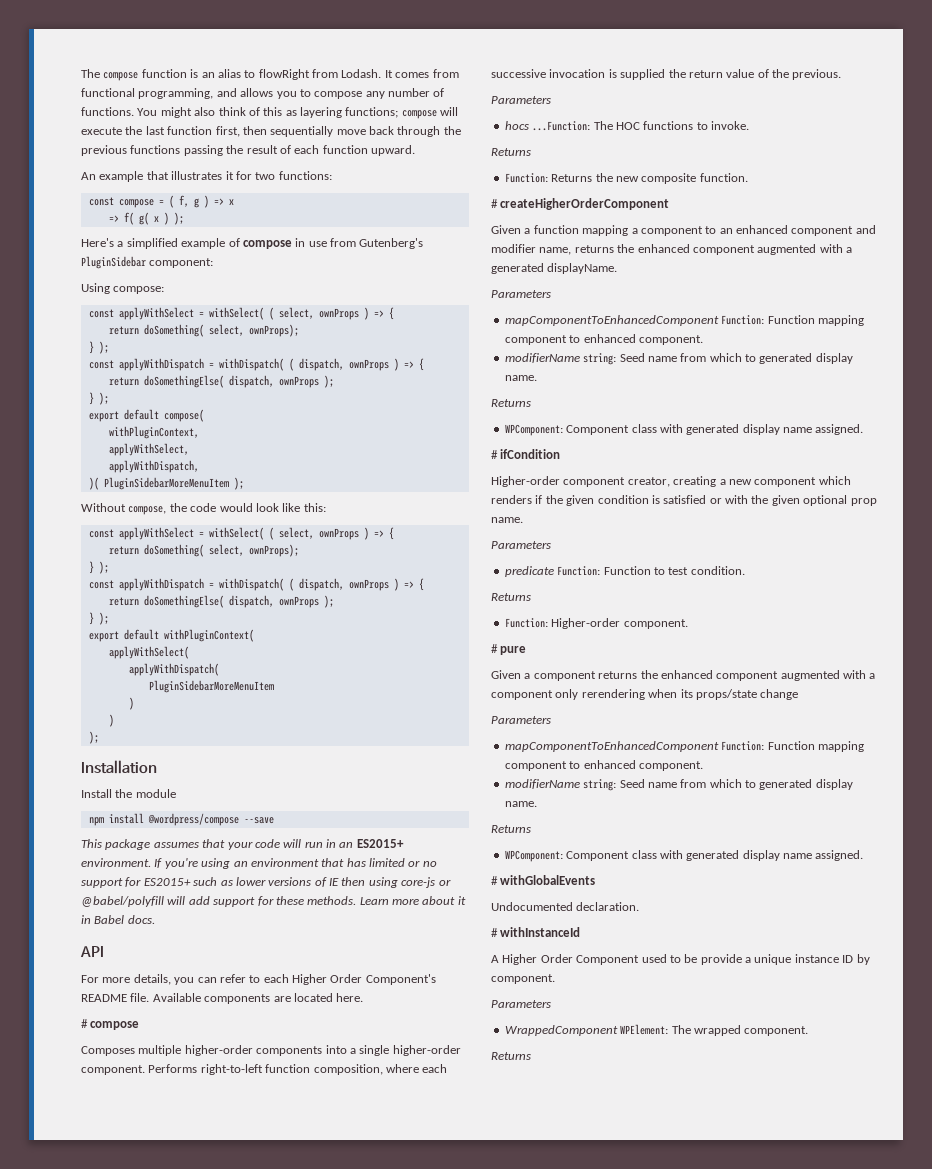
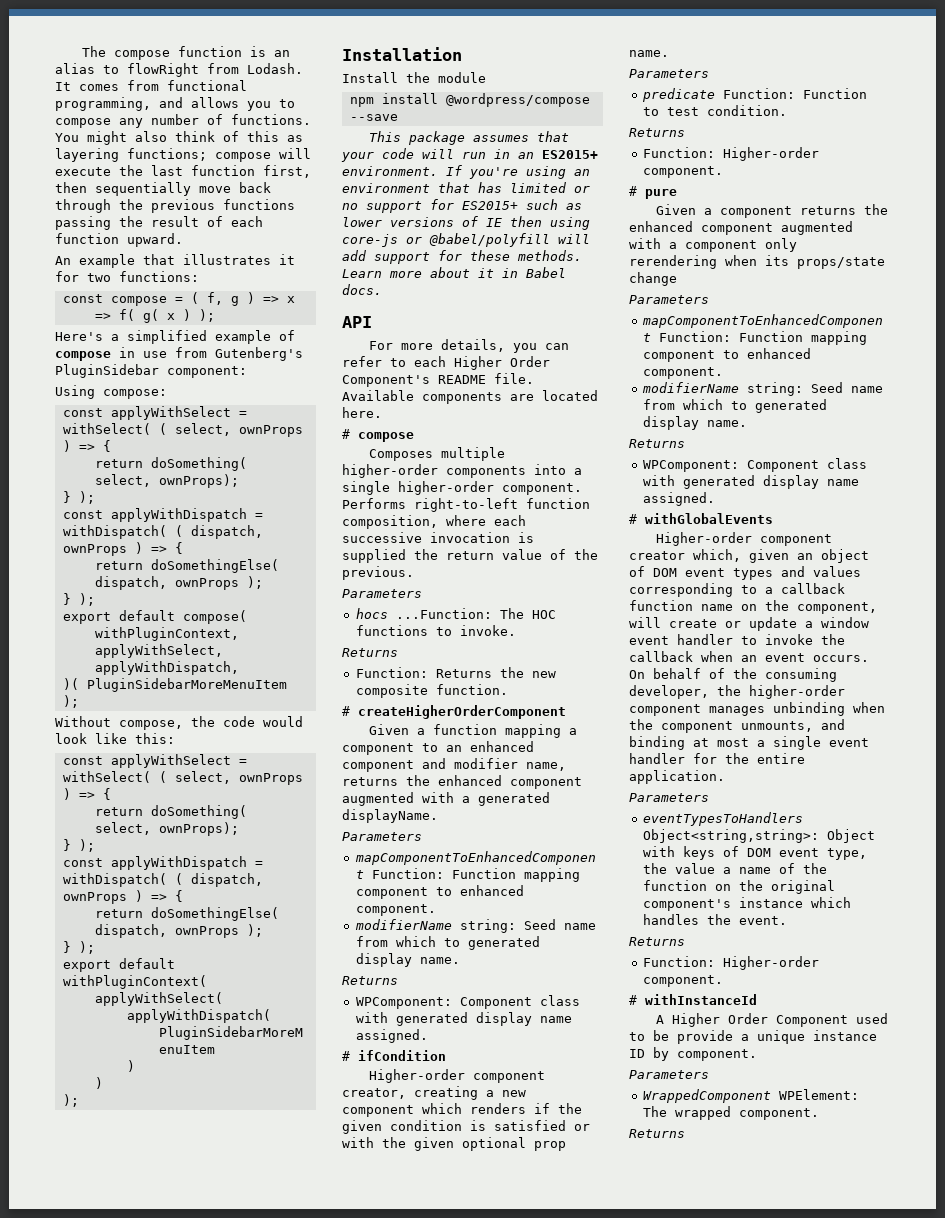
- Undocumented declaration.
+ Higher-order component creator which, given an object of DOM event types and values corresponding to a callback function name on the component, will create or update a window event handler to invoke the callback when an event occurs. On behalf of the consuming developer, the higher-order component manages unbinding when the component unmounts, and binding at most a single event handler for the entire application.
+ Parameters
+ eventTypesToHandlers Object<string,string>: Object with keys of DOM event type, the value a name of the function on the original component's instance which handles the event.
+ Returns
+ Function: Higher-order component.

